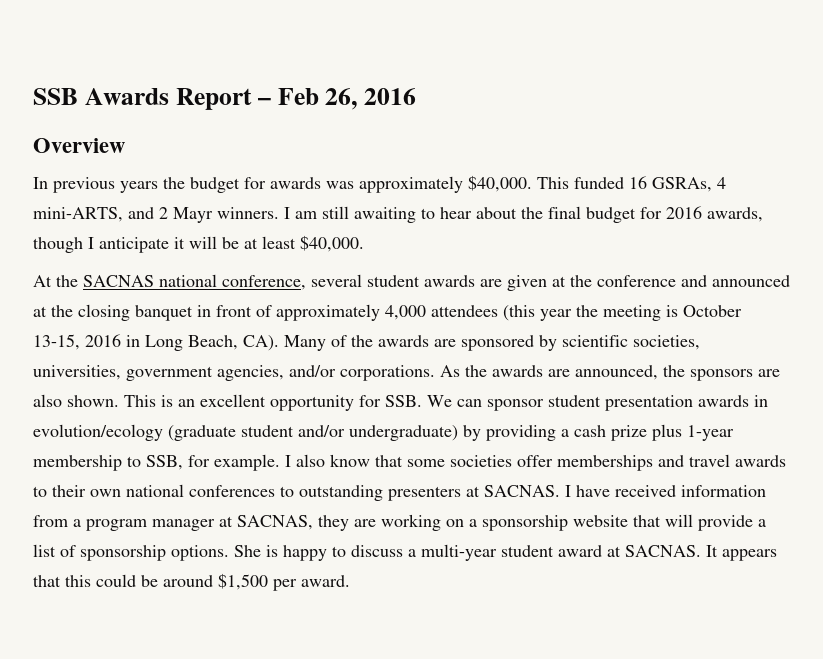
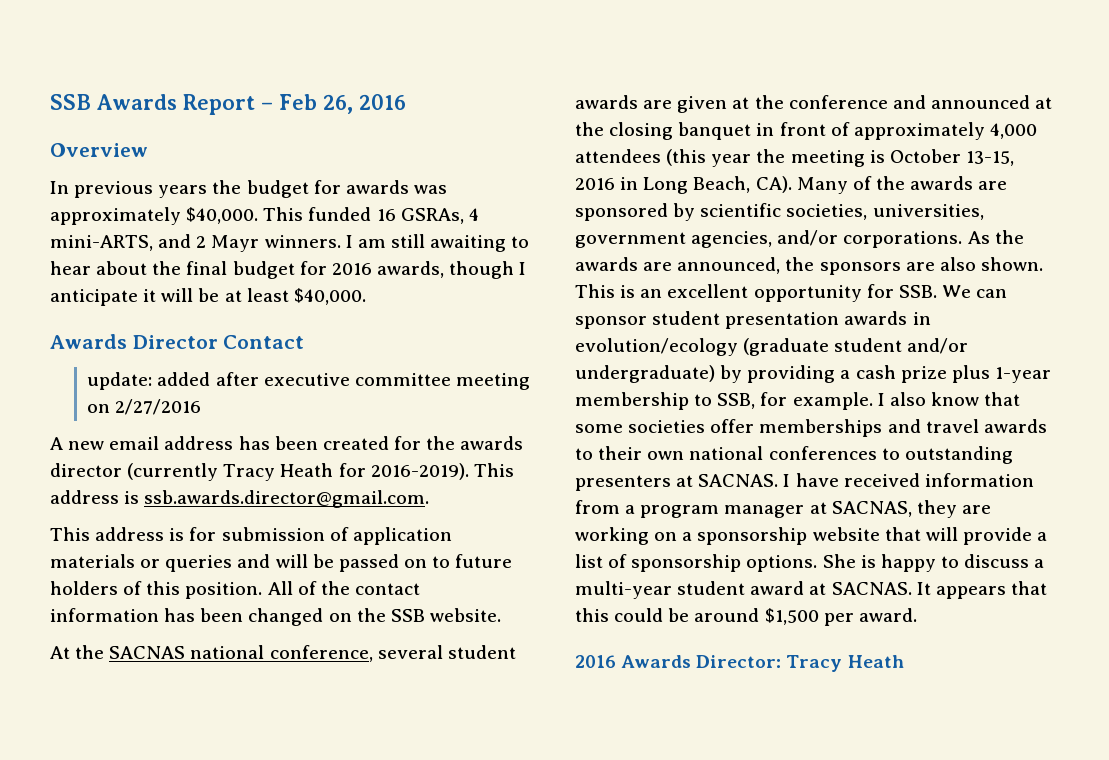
+ Awards Director Contact
+ update: added after executive committee meeting on 2/27/2016
+ A new email address has been created for the awards director (currently Tracy Heath for 2016-2019). This address is ssb.awards.director@gmail.com.
+ This address is for submission of application materials or queries and will be passed on to future holders of this position. All of the contact information has been changed on the SSB website.
+ 2016 Awards Director: Tracy Heath

